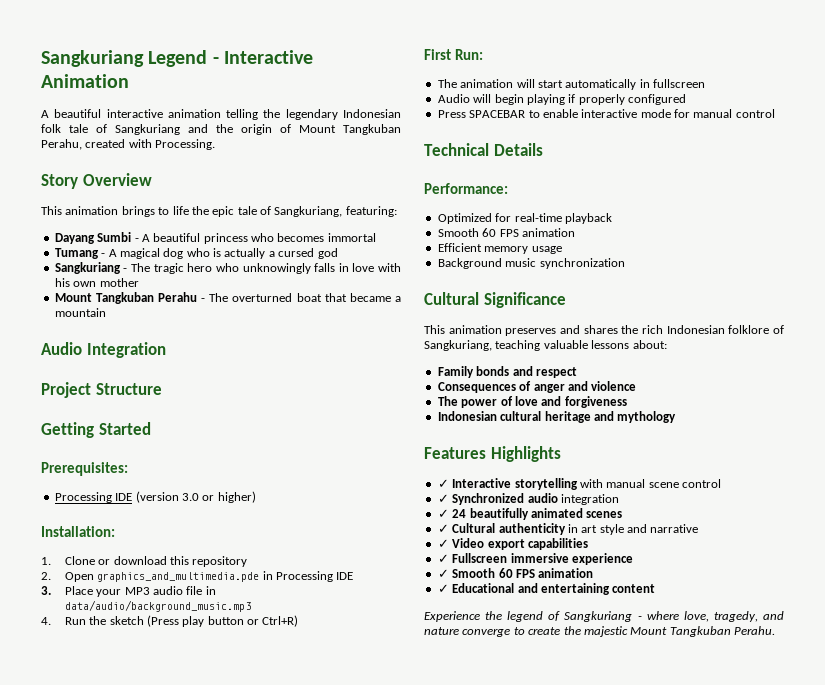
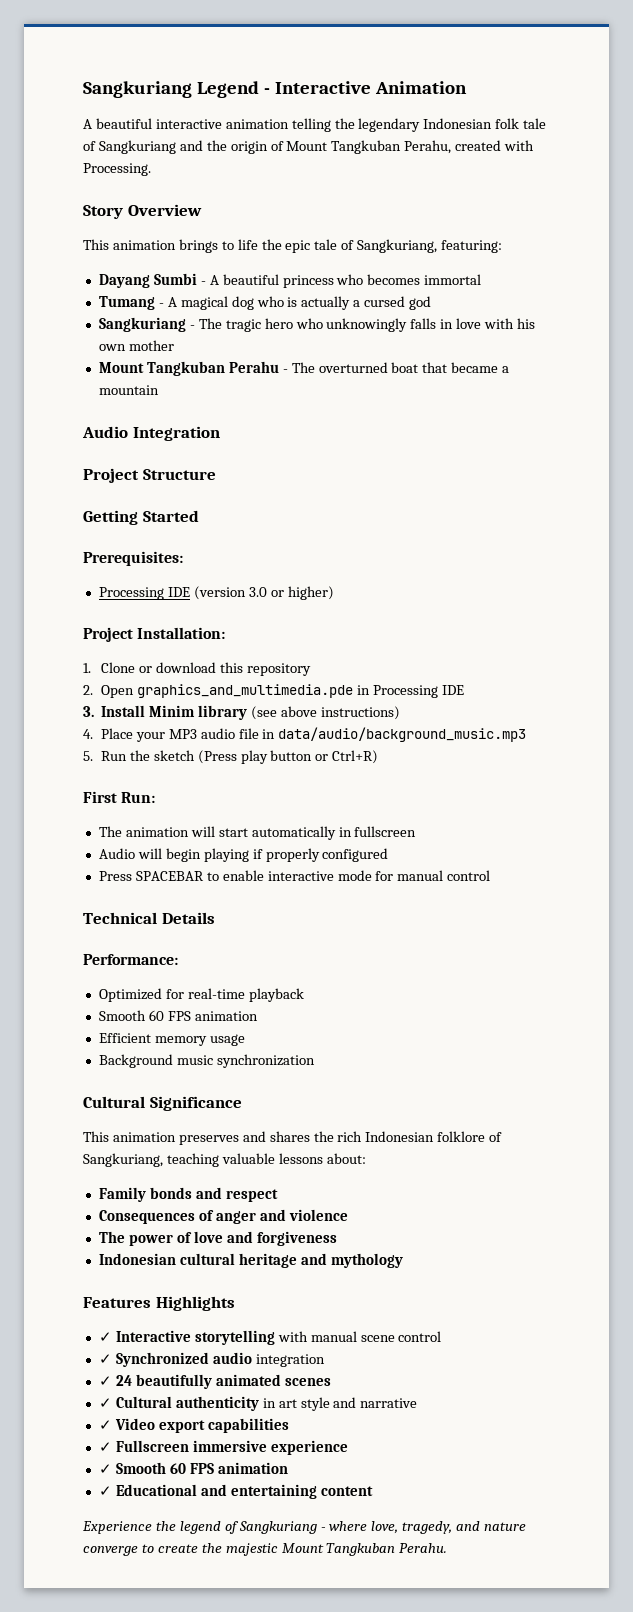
- Installation:
+ Project Installation:
- 3. Place your MP3 audio file in data/audio/background_music.mp3
+ 3. Install Minim library (see above instructions)
+ 4. Place your MP3 audio file in data/audio/background_music.mp3
- 4. Run the sketch (Press play button or Ctrl+R)
+ 5. Run the sketch (Press play button or Ctrl+R)

